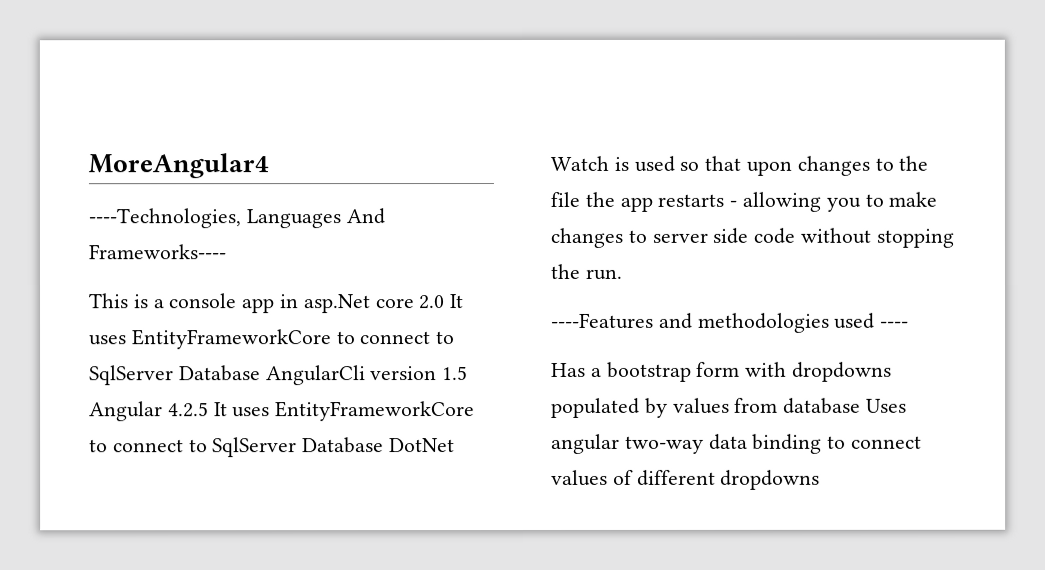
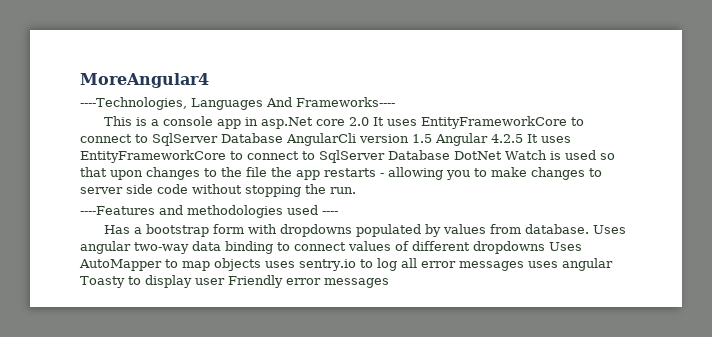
- Has a bootstrap form with dropdowns populated by values from database Uses angular two-way data binding to connect values of different dropdowns
+ Has a bootstrap form with dropdowns populated by values from database. Uses angular two-way data binding to connect values of different dropdowns Uses AutoMapper to map objects uses sentry.io to log all error messages uses angular Toasty to display user Friendly error messages

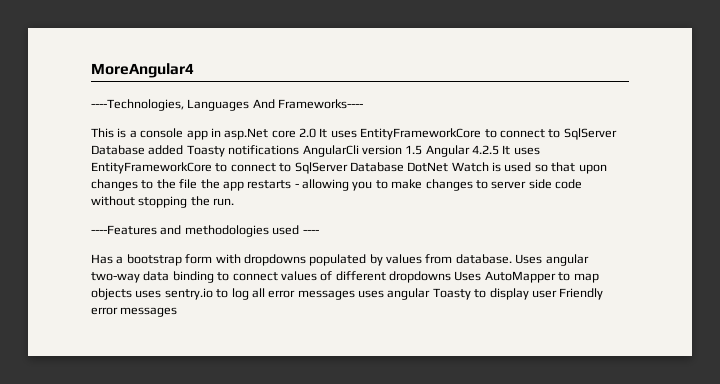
- This is a console app in asp.Net core 2.0 It uses EntityFrameworkCore to connect to SqlServer Database AngularCli version 1.5 Angular 4.2.5 It uses EntityFrameworkCore to connect to SqlServer Database DotNet Watch is used so that upon changes to the file the app restarts - allowing you to make changes to server side code without stopping the run.
+ This is a console app in asp.Net core 2.0 It uses EntityFrameworkCore to connect to SqlServer Database added Toasty notifications AngularCli version 1.5 Angular 4.2.5 It uses EntityFrameworkCore to connect to SqlServer Database DotNet Watch is used so that upon changes to the file the app restarts - allowing you to make changes to server side code without stopping the run.

